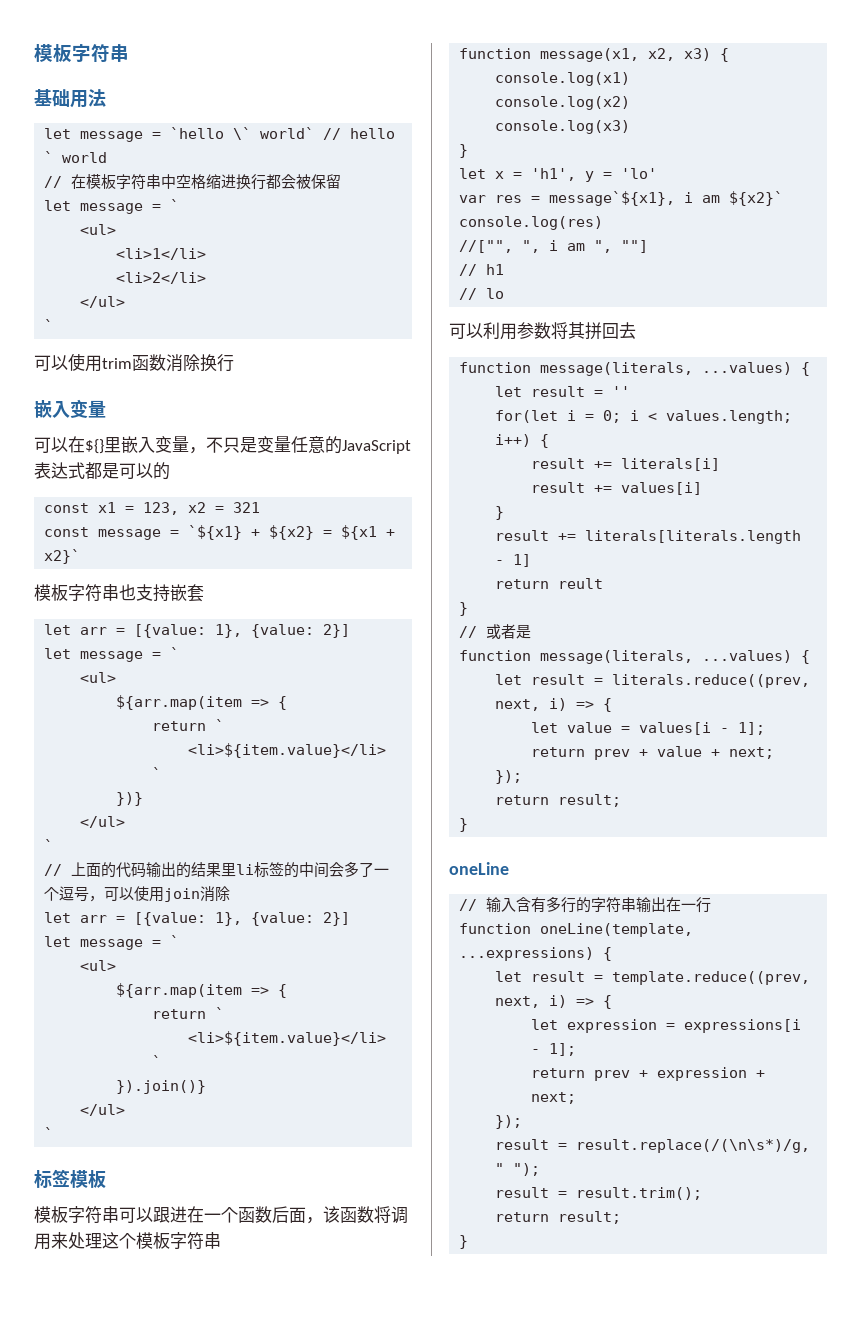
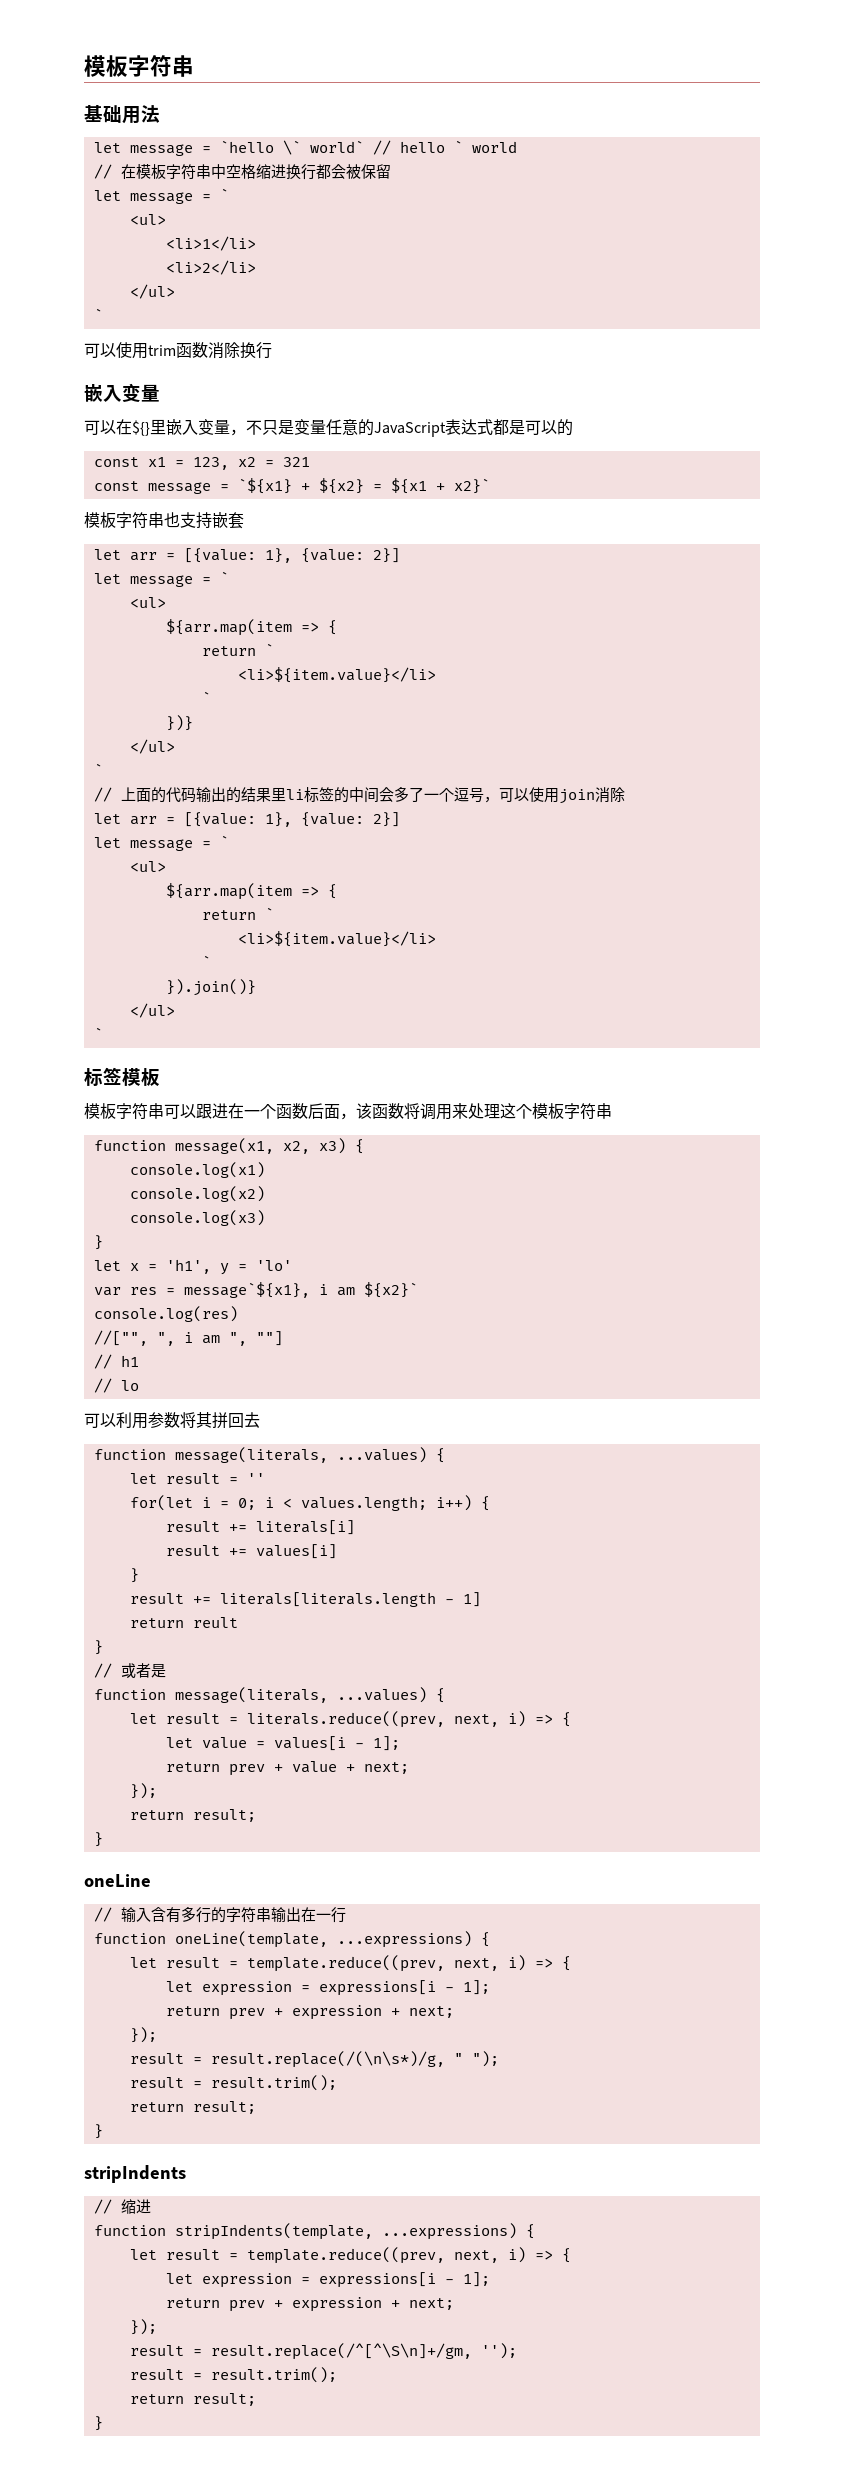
+ stripIndents
+ // 缩进
+ function stripIndents(template, ...expressions) {
+ let result = template.reduce((prev, next, i) => {
+ let expression = expressions[i - 1];
+ return prev + expression + next;
+ });
+ result = result.replace(/^[^\S\n]+/gm, '');
+ result = result.trim();
+ return result;
+ }

